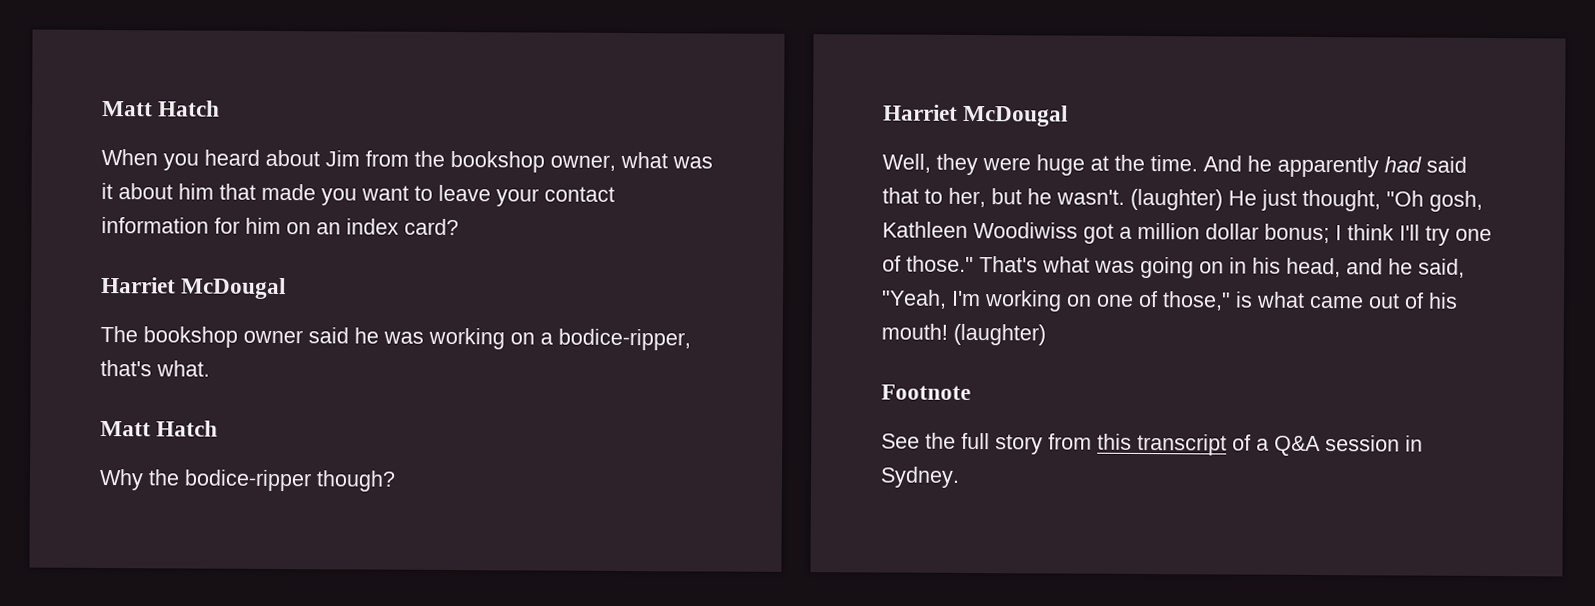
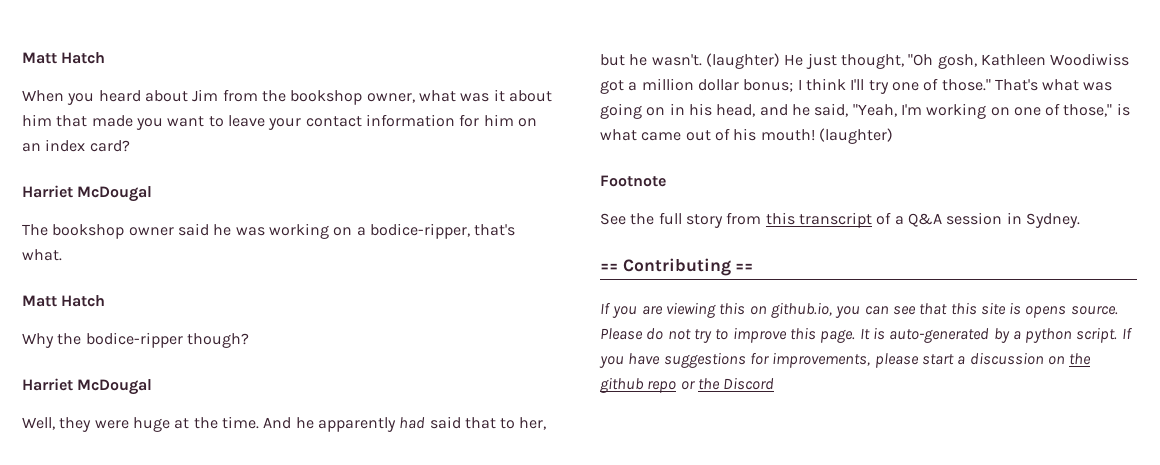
+ == Contributing ==
+ If you are viewing this on github.io, you can see that this site is opens source. Please do not try to improve this page. It is auto-generated by a python script. If you have suggestions for improvements, please start a discussion on the github repo or the Discord

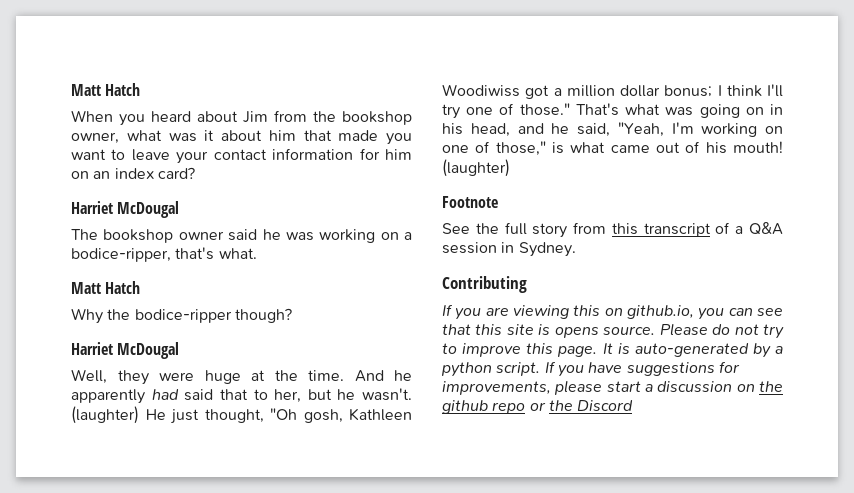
- == Contributing ==
+ Contributing

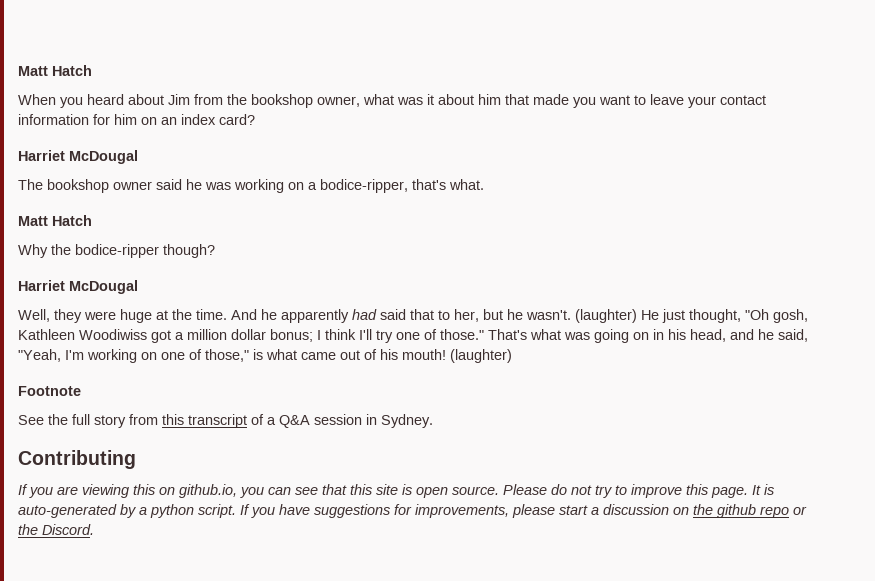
- If you are viewing this on github.io, you can see that this site is opens source.
+ If you are viewing this on github.io, you can see that this site is open source.
- If you have suggestions for improvements, please start a discussion on the github repo or the Discord
+ If you have suggestions for improvements, please start a discussion on the github repo or the Discord.

